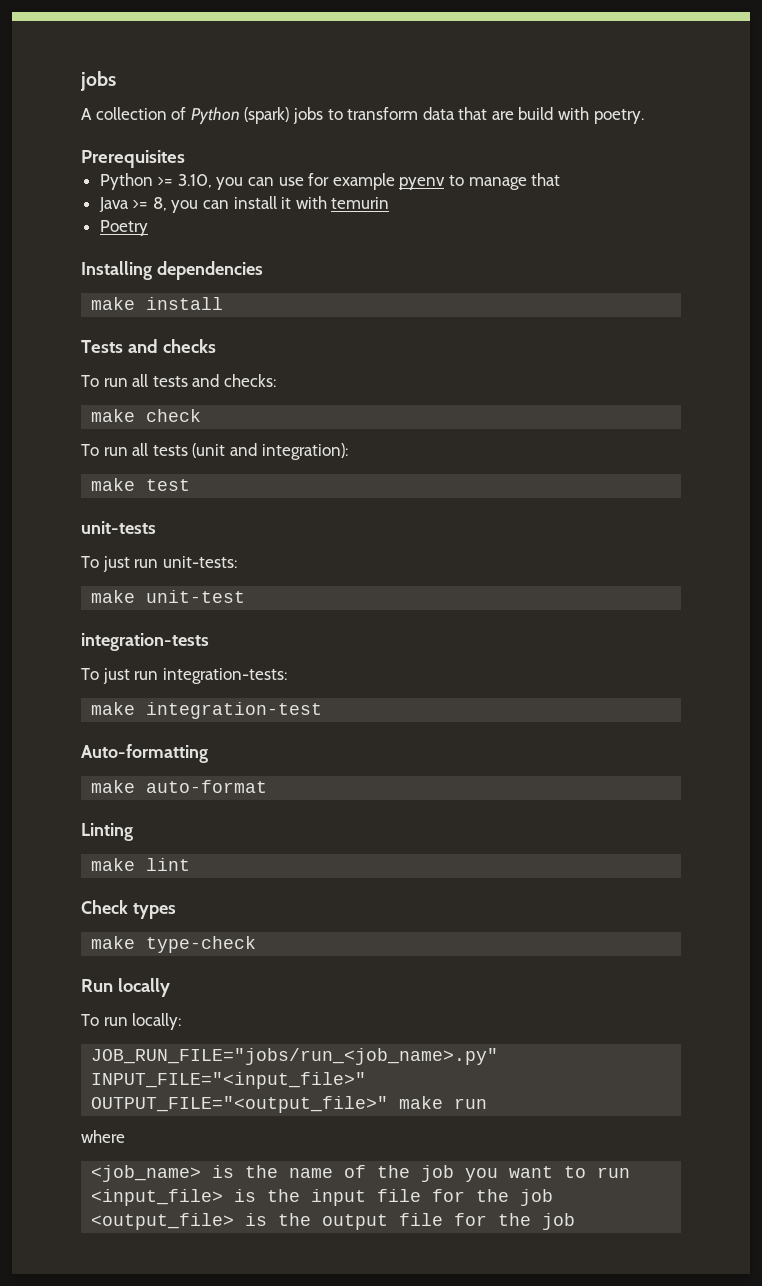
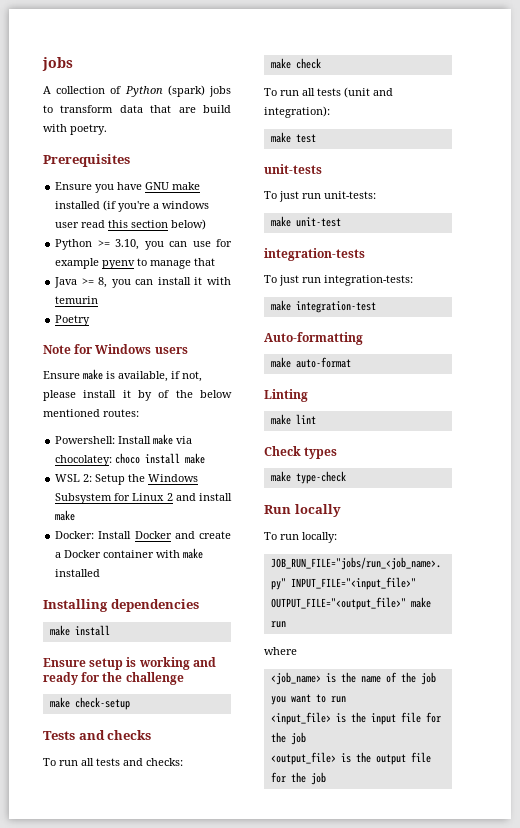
+ Ensure you have GNU make installed (if you're a windows user read this section below)
+ Note for Windows users
+ Ensure make is available, if not, please install it by of the below mentioned routes:
+ Powershell: Install make via chocolatey: choco install make
+ WSL 2: Setup the Windows Subsystem for Linux 2 and install make
+ Docker: Install Docker and create a Docker container with make installed
  Installing dependencies
  make install
+ Ensure setup is working and ready for the challenge
+ make check-setup

